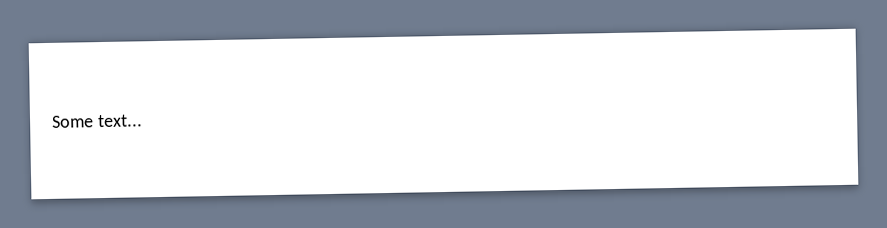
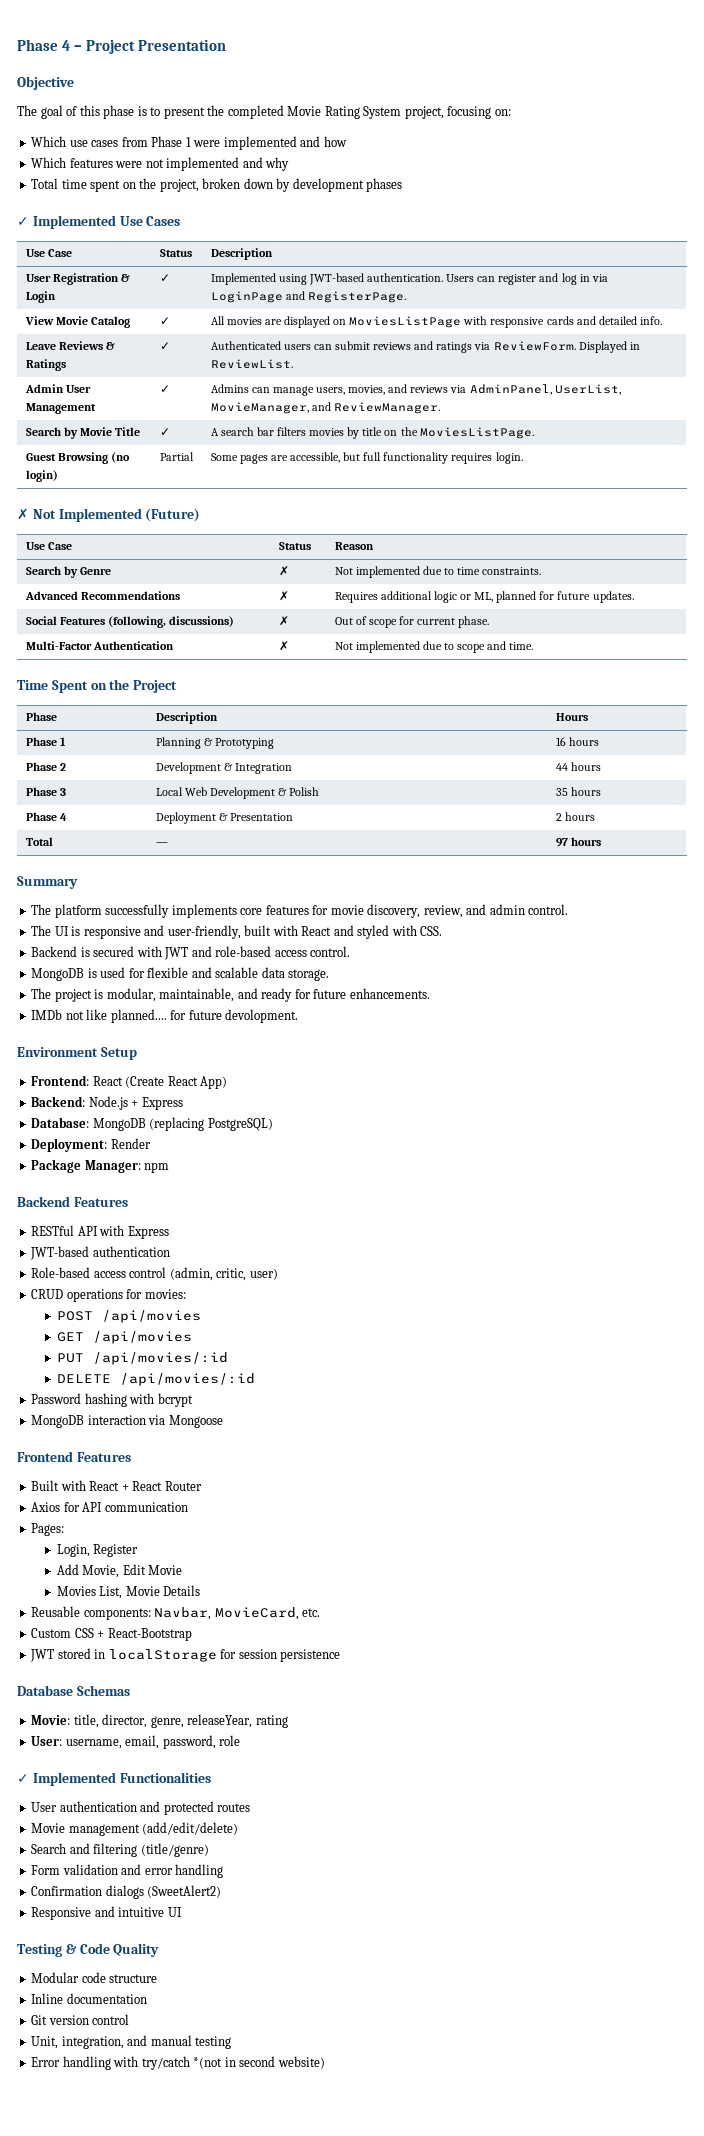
- Some text...
+ Phase 4 – Project Presentation
+ Objective
+ The goal of this phase is to present the completed Movie Rating System project, focusing on:
+ Which use cases from Phase 1 were implemented and how
+ Which features were not implemented and why
+ Total time spent on the project, broken down by development phases
+ ✓ Implemented Use Cases
+ Use Case | Status | Description
+ User Registration & Login | ✓ | Implemented using JWT-based authentication. Users can register and log in via LoginPage and RegisterPage.
+ View Movie Catalog | ✓ | All movies are displayed on MoviesListPage with responsive cards and detailed info.
+ Leave Reviews & Ratings | ✓ | Authenticated users can submit reviews and ratings via ReviewForm. Displayed in ReviewList.
+ Admin User Management | ✓ | Admins can manage users, movies, and reviews via AdminPanel, UserList, MovieManager, and ReviewManager.
+ Search by Movie Title | ✓ | A search bar filters movies by title on the MoviesListPage.
+ Guest Browsing (no login) | Partial | Some pages are accessible, but full functionality requires login.
+ ✗ Not Implemented (Future)
+ Use Case | Status | Reason
+ Search by Genre | ✗ | Not implemented due to time constraints.
+ Advanced Recommendations | ✗ | Requires additional logic or ML, planned for future updates.
+ Social Features (following, discussions) | ✗ | Out of scope for current phase.
+ Multi-Factor Authentication | ✗ | Not implemented due to scope and time.
+ Time Spent on the Project
+ Phase | Description | Hours
+ Phase 1 | Planning & Prototyping | 16 hours
+ Phase 2 | Development & Integration | 44 hours
+ Phase 3 | Local Web Development & Polish | 35 hours
+ Phase 4 | Deployment & Presentation | 2 hours
+ Total | — | 97 hours
+ Summary
+ The platform successfully implements core features for movie discovery, review, and admin control.
+ The UI is responsive and user-friendly, built with React and styled with CSS.
+ Backend is secured with JWT and role-based access control.
+ MongoDB is used for flexible and scalable data storage.
+ The project is modular, maintainable, and ready for future enhancements.
+ IMDb not like planned.... for future devolopment.
+ Environment Setup
+ Frontend: React (Create React App)
+ Backend: Node.js + Express
+ Database: MongoDB (replacing PostgreSQL)
+ Deployment: Render
+ Package Manager: npm
+ Backend Features
+ RESTful API with Express
+ JWT-based authentication
+ Role-based access control (admin, critic, user)
+ CRUD operations for movies:
+ POST /api/movies
+ GET /api/movies
+ PUT /api/movies/:id
+ DELETE /api/movies/:id
+ Password hashing with bcrypt
+ MongoDB interaction via Mongoose
+ Frontend Features
+ Built with React + React Router
+ Axios for API communication
+ Pages:
+ Login, Register
+ Add Movie, Edit Movie
+ Movies List, Movie Details
+ Reusable components: Navbar, MovieCard, etc.
+ Custom CSS + React-Bootstrap
+ JWT stored in localStorage for session persistence
+ Database Schemas
+ Movie: title, director, genre, releaseYear, rating
+ User: username, email, password, role
+ ✓ Implemented Functionalities
+ User authentication and protected routes
+ Movie management (add/edit/delete)
+ Search and filtering (title/genre)
+ Form validation and error handling
+ Confirmation dialogs (SweetAlert2)
+ Responsive and intuitive UI
+ Testing & Code Quality
+ Modular code structure
+ Inline documentation
+ Git version control
+ Unit, integration, and manual testing
+ Error handling with try/catch *(not in second website)

